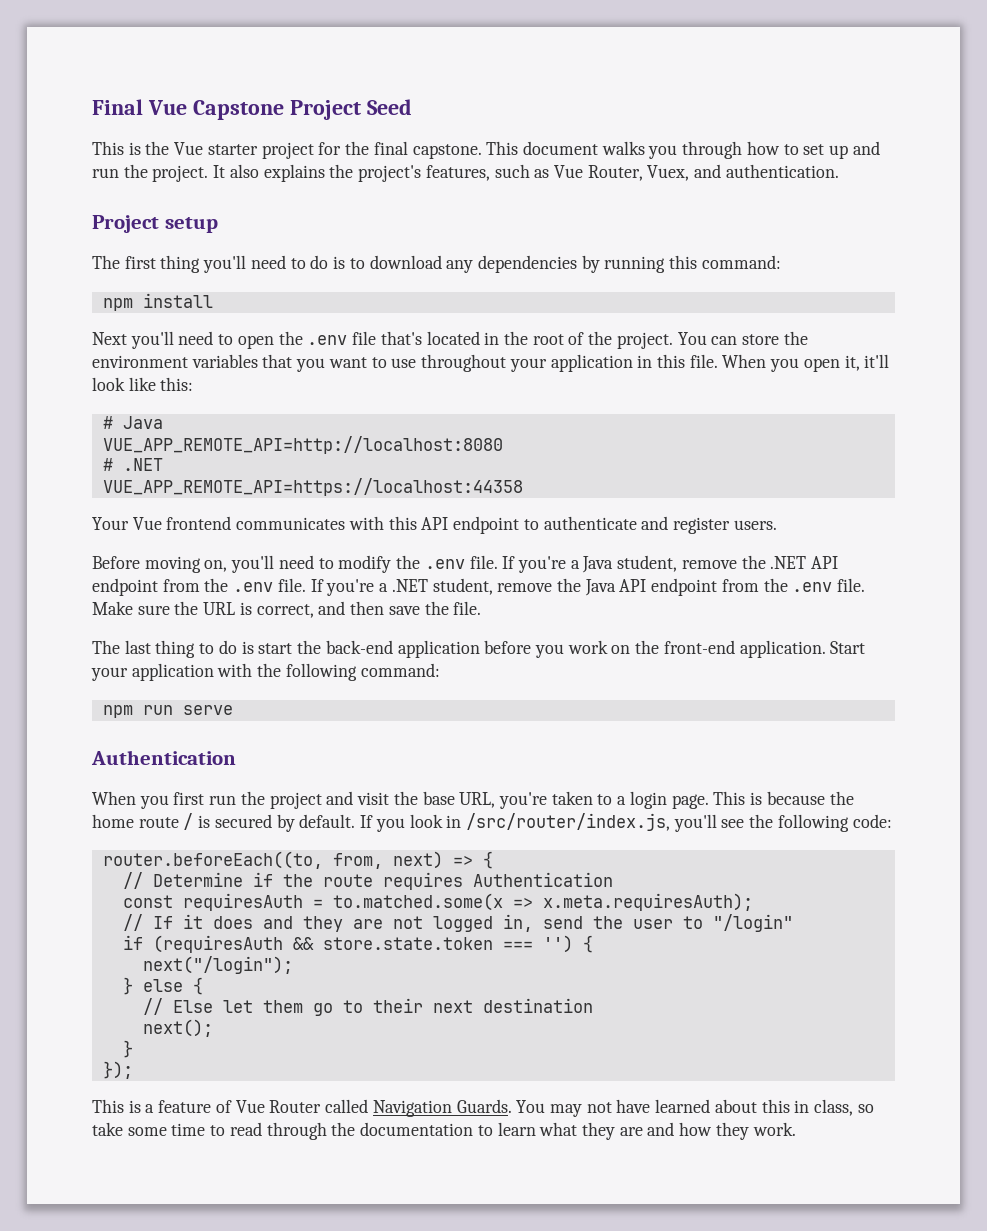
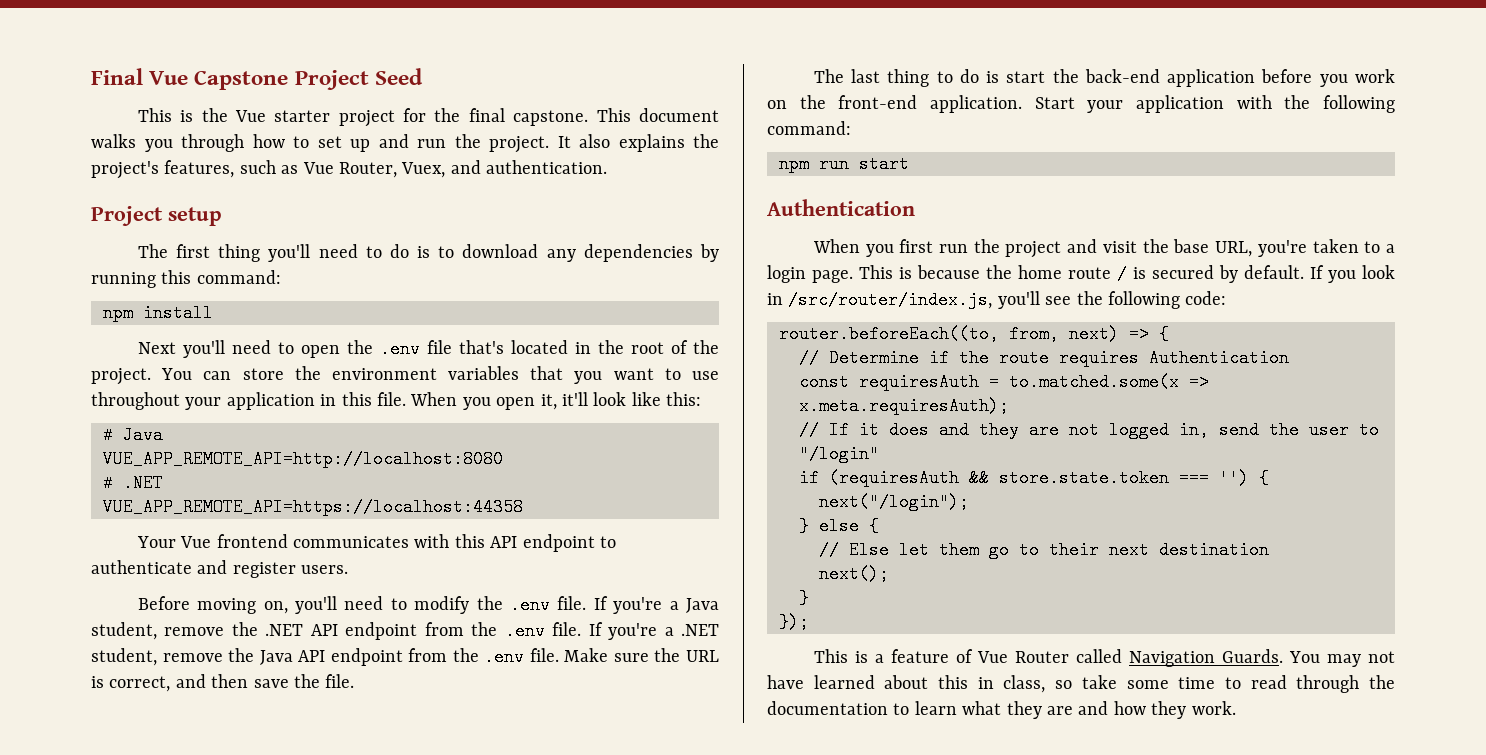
- npm run serve
+ npm run start

